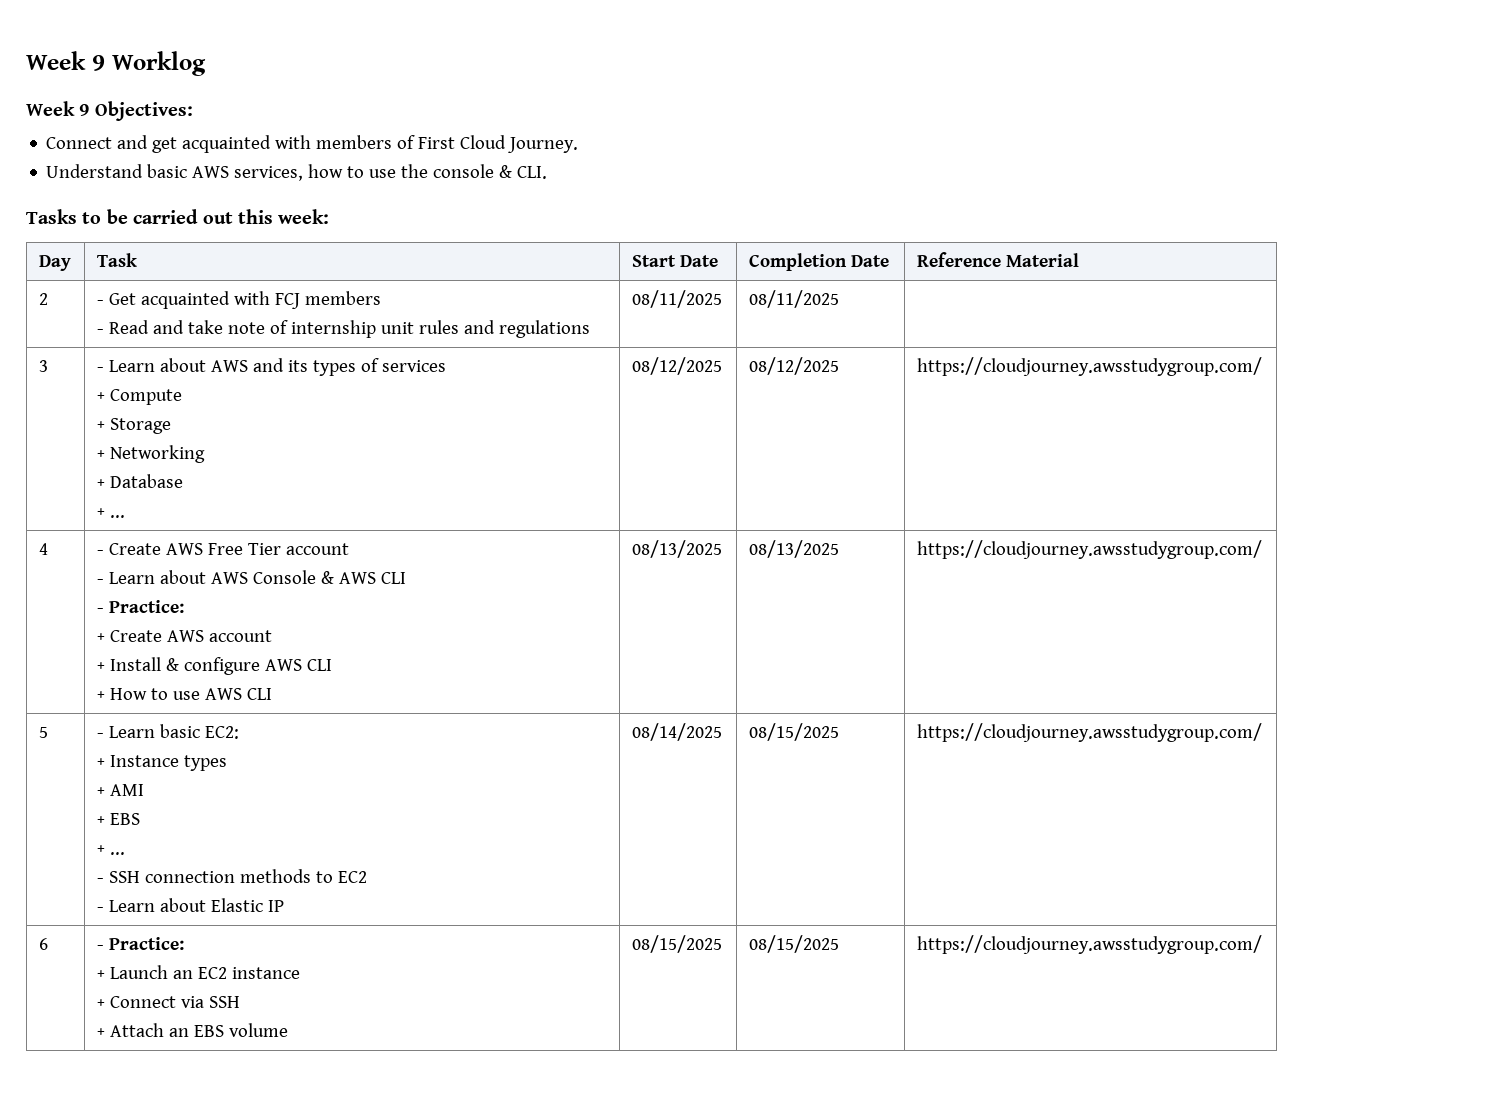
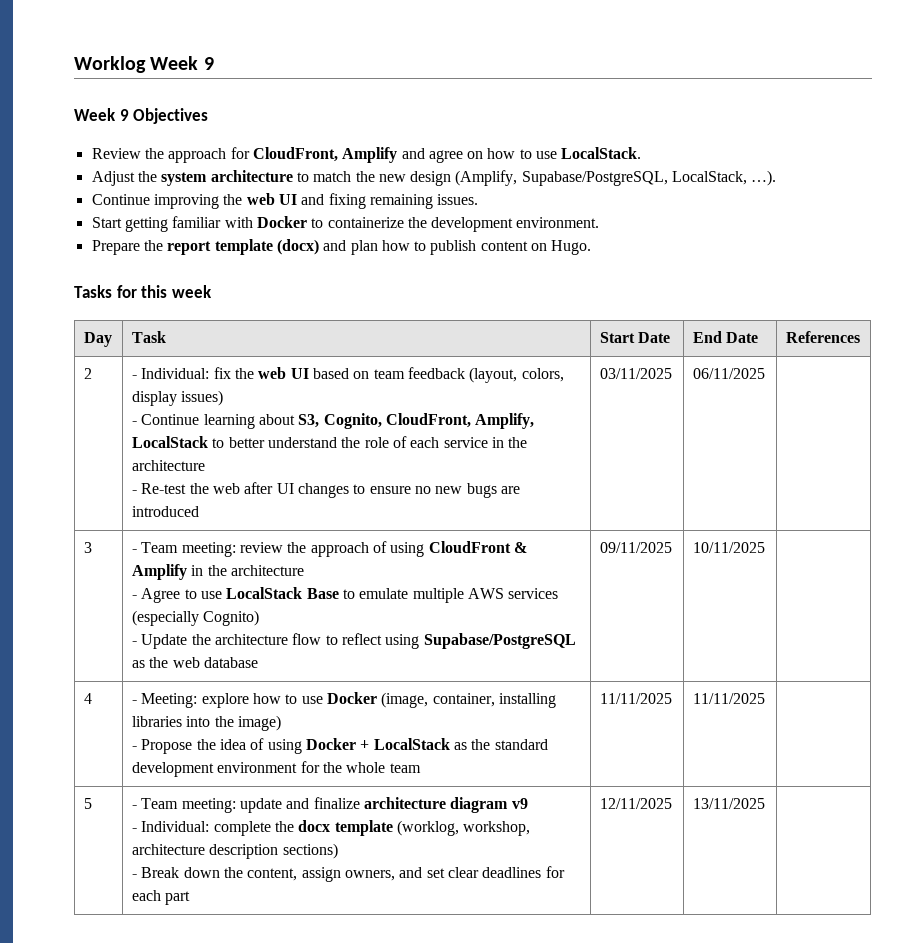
- Week 9 Worklog
- Week 9 Objectives:
- Connect and get acquainted with members of First Cloud Journey.
- Understand basic AWS services, how to use the console & CLI.
- Tasks to be carried out this week:
+ Worklog Week 9
+ Week 9 Objectives
+ Review the approach for CloudFront, Amplify and agree on how to use LocalStack.
+ Adjust the system architecture to match the new design (Amplify, Supabase/PostgreSQL, LocalStack, …).
+ Continue improving the web UI and fixing remaining issues.
+ Start getting familiar with Docker to containerize the development environment.
+ Prepare the report template (docx) and plan how to publish content on Hugo.
+ Tasks for this week
- Day | Task | Start Date | Completion Date | Reference Material
+ Day | Task | Start Date | End Date | References
- - Get acquainted with FCJ members
- - Read and take note of internship unit rules and regulations | 08/11/2025 | 08/11/2025 |
- 3 | - Learn about AWS and its types of services
- + Compute
- + Storage
- + Networking
- + Database
- + ... | 08/12/2025 | 08/12/2025 | https://cloudjourney.awsstudygroup.com/
- 4 | - Create AWS Free Tier account
- - Learn about AWS Console & AWS CLI
- - Practice:
- + Create AWS account
- + Install & configure AWS CLI
- + How to use AWS CLI | 08/13/2025 | 08/13/2025 | https://cloudjourney.awsstudygroup.com/
- 5 | - Learn basic EC2:
- + Instance types
- + AMI
- + EBS
- + ...
- - SSH connection methods to EC2
- - Learn about Elastic IP | 08/14/2025 | 08/15/2025 | https://cloudjourney.awsstudygroup.com/
- 6 | - Practice:
- + Launch an EC2 instance
- + Connect via SSH
- + Attach an EBS volume | 08/15/2025 | 08/15/2025 | https://cloudjourney.awsstudygroup.com/
+ - Individual: fix the web UI based on team feedback (layout, colors, display issues)
+ - Continue learning about S3, Cognito, CloudFront, Amplify, LocalStack to better understand the role of each service in the architecture
+ - Re-test the web after UI changes to ensure no new bugs are introduced | 03/11/2025 | 06/11/2025 |
+ 3 | - Team meeting: review the approach of using CloudFront & Amplify in the architecture
+ - Agree to use LocalStack Base to emulate multiple AWS services (especially Cognito)
+ - Update the architecture flow to reflect using Supabase/PostgreSQL as the web database | 09/11/2025 | 10/11/2025 |
+ 4 | - Meeting: explore how to use Docker (image, container, installing libraries into the image)
+ - Propose the idea of using Docker + LocalStack as the standard development environment for the whole team | 11/11/2025 | 11/11/2025 |
+ 5 | - Team meeting: update and finalize architecture diagram v9
+ - Individual: complete the docx template (worklog, workshop, architecture description sections)
+ - Break down the content, assign owners, and set clear deadlines for each part | 12/11/2025 | 13/11/2025 |

